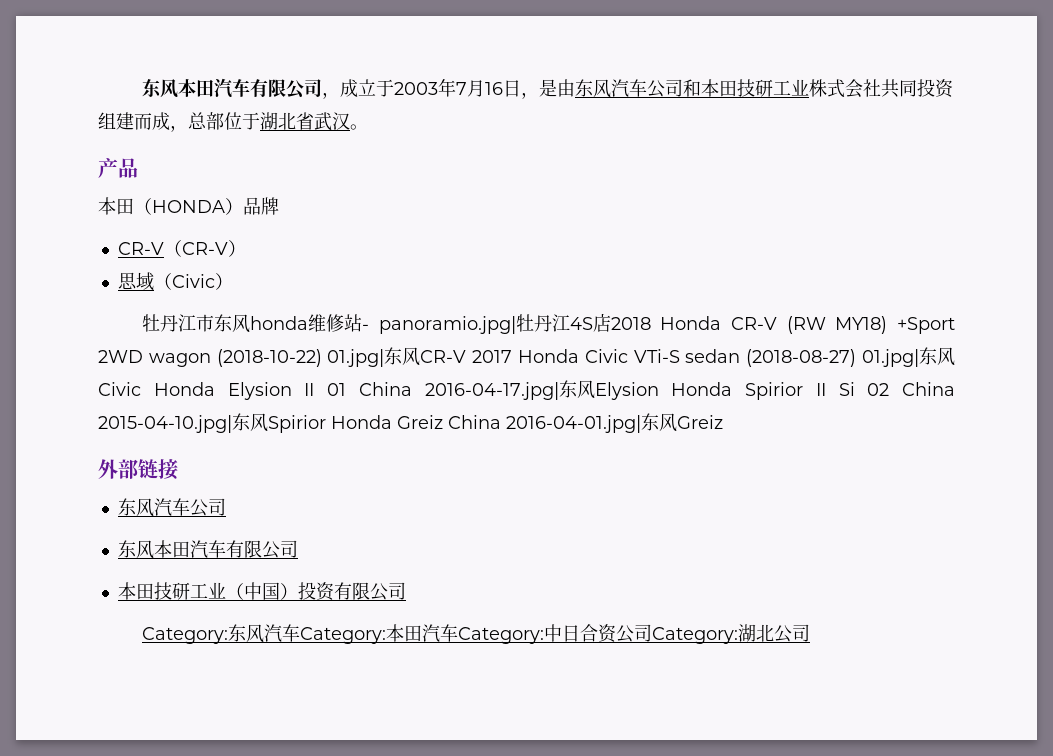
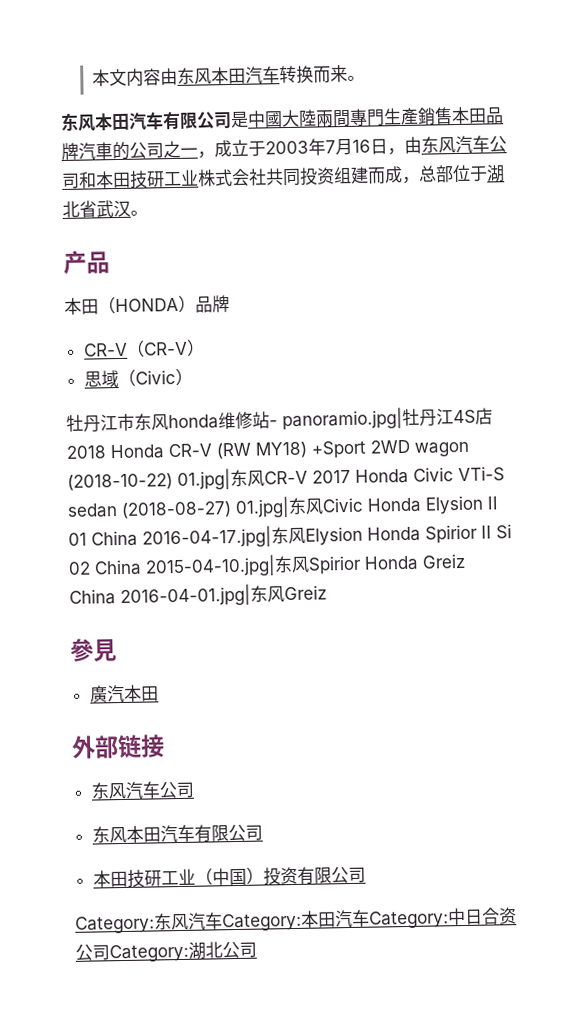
- 东风本田汽车有限公司，成立于2003年7月16日，是由东风汽车公司和本田技研工业株式会社共同投资组建而成，总部位于湖北省武汉。
+ 本文内容由东风本田汽车转换而来。
+ 东风本田汽车有限公司是中國大陸兩間專門生產銷售本田品牌汽車的公司之一，成立于2003年7月16日，由东风汽车公司和本田技研工业株式会社共同投资组建而成，总部位于湖北省武汉。
+ 參見
+ 廣汽本田

